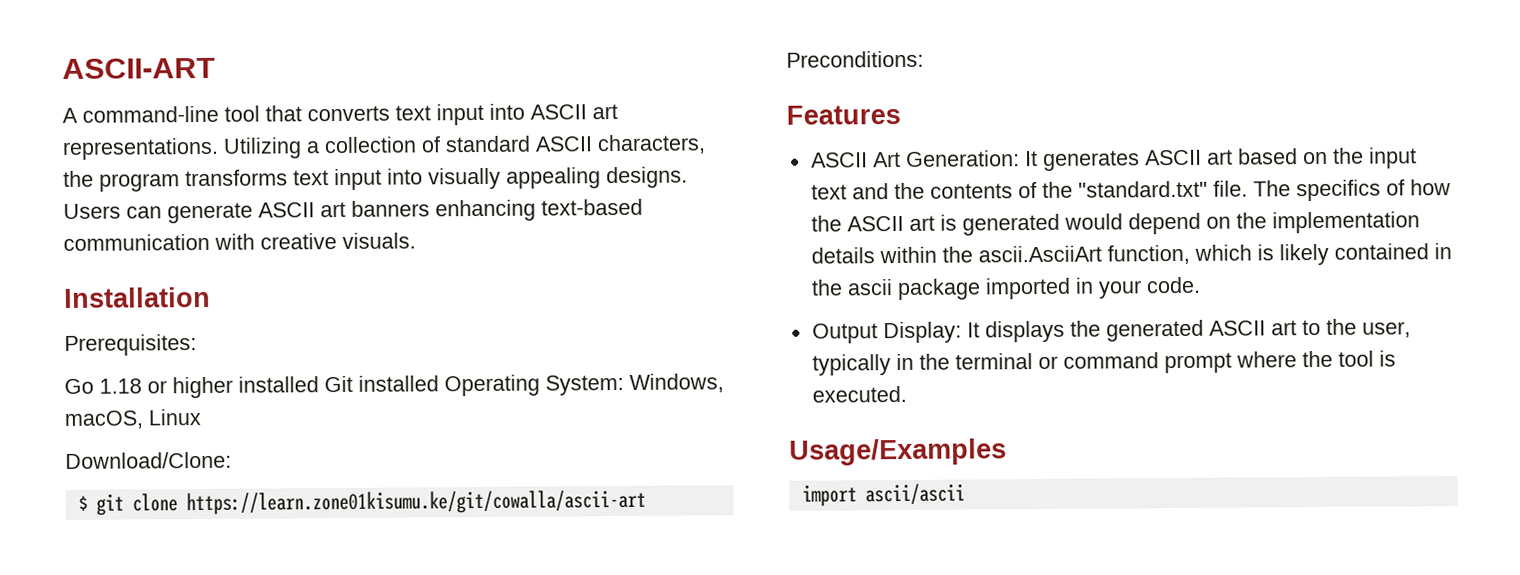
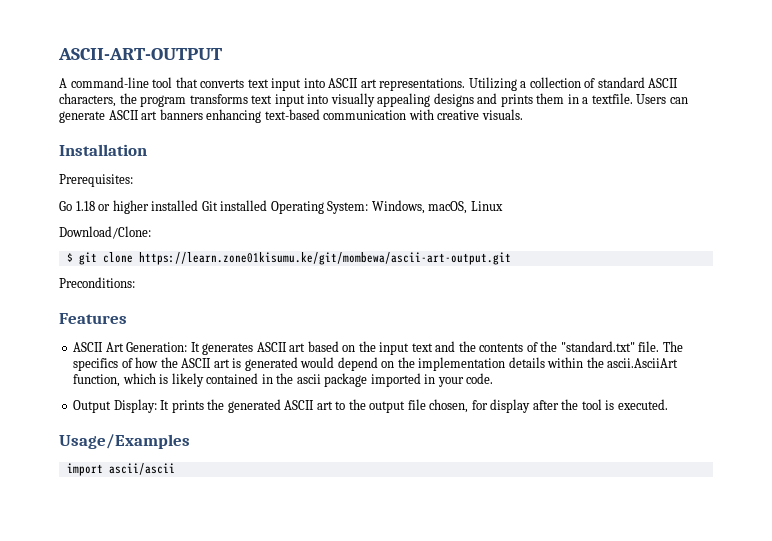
- ASCII-ART
+ ASCII-ART-OUTPUT
- Utilizing a collection of standard ASCII characters, the program transforms text input into visually appealing designs.
+ Utilizing a collection of standard ASCII characters, the program transforms text input into visually appealing designs and prints them in a textfile.
- $ git clone https://learn.zone01kisumu.ke/git/cowalla/ascii-art
+ $ git clone https://learn.zone01kisumu.ke/git/mombewa/ascii-art-output.git
- Output Display: It displays the generated ASCII art to the user, typically in the terminal or command prompt where the tool is executed.
+ Output Display: It prints the generated ASCII art to the output file chosen, for display after the tool is executed.

